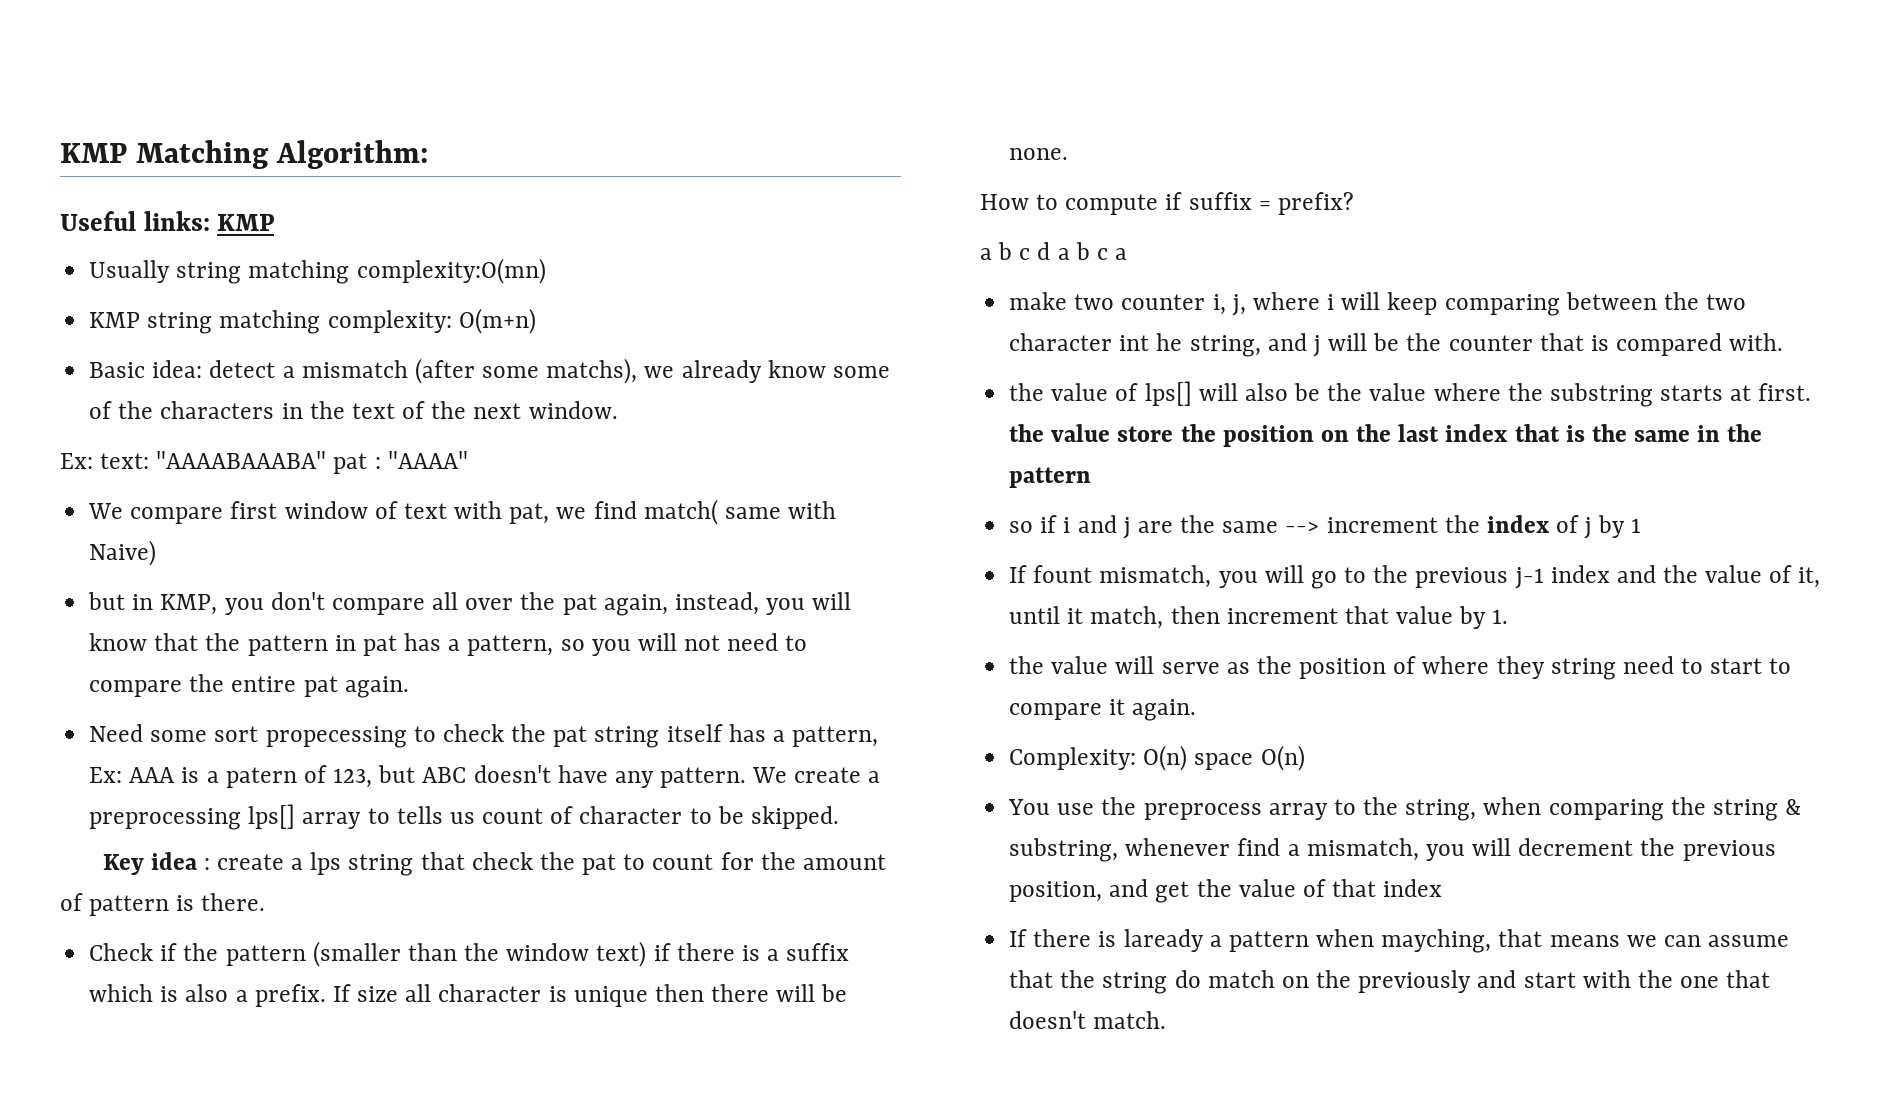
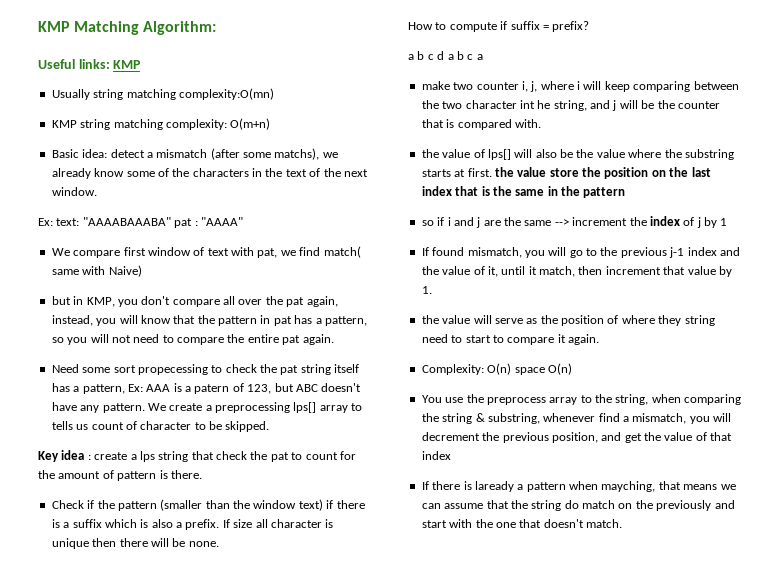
- If fount mismatch, you will go to the previous j-1 index and the value of it, until it match, then increment that value by 1.
+ If found mismatch, you will go to the previous j-1 index and the value of it, until it match, then increment that value by 1.

